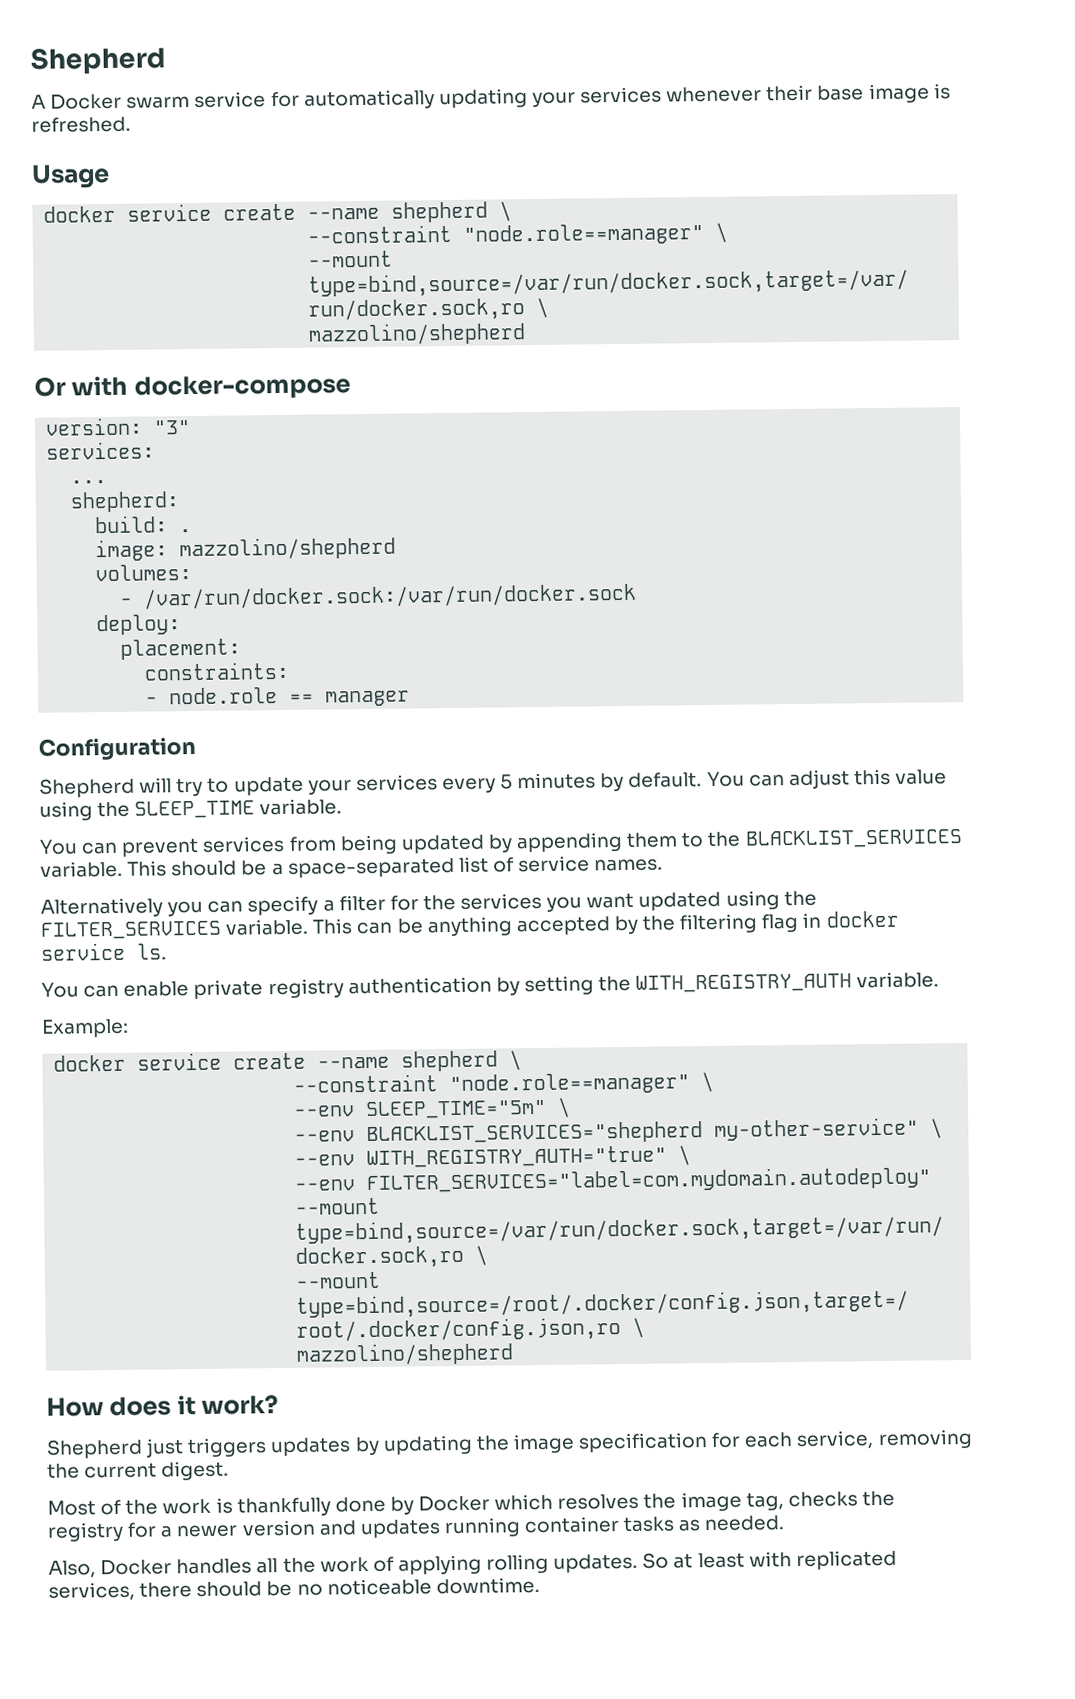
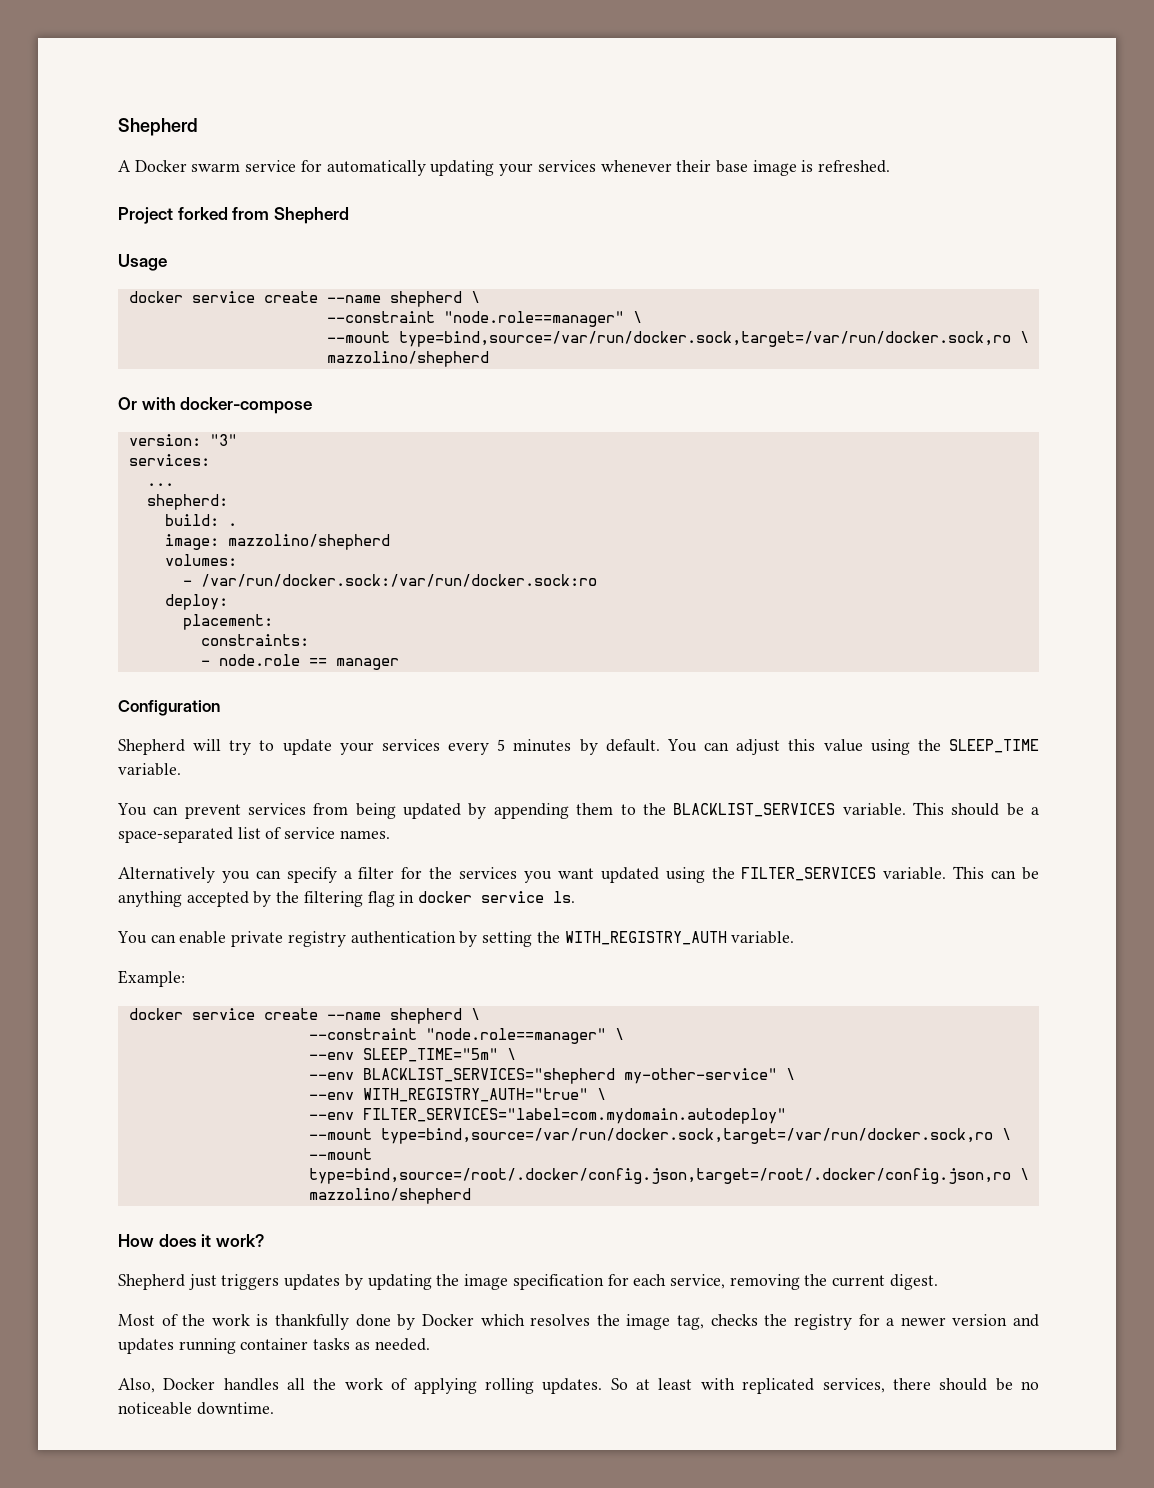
+ Project forked from Shepherd
- - /var/run/docker.sock:/var/run/docker.sock
+ - /var/run/docker.sock:/var/run/docker.sock:ro

